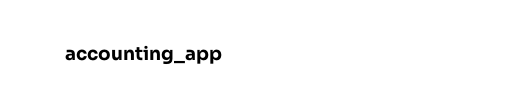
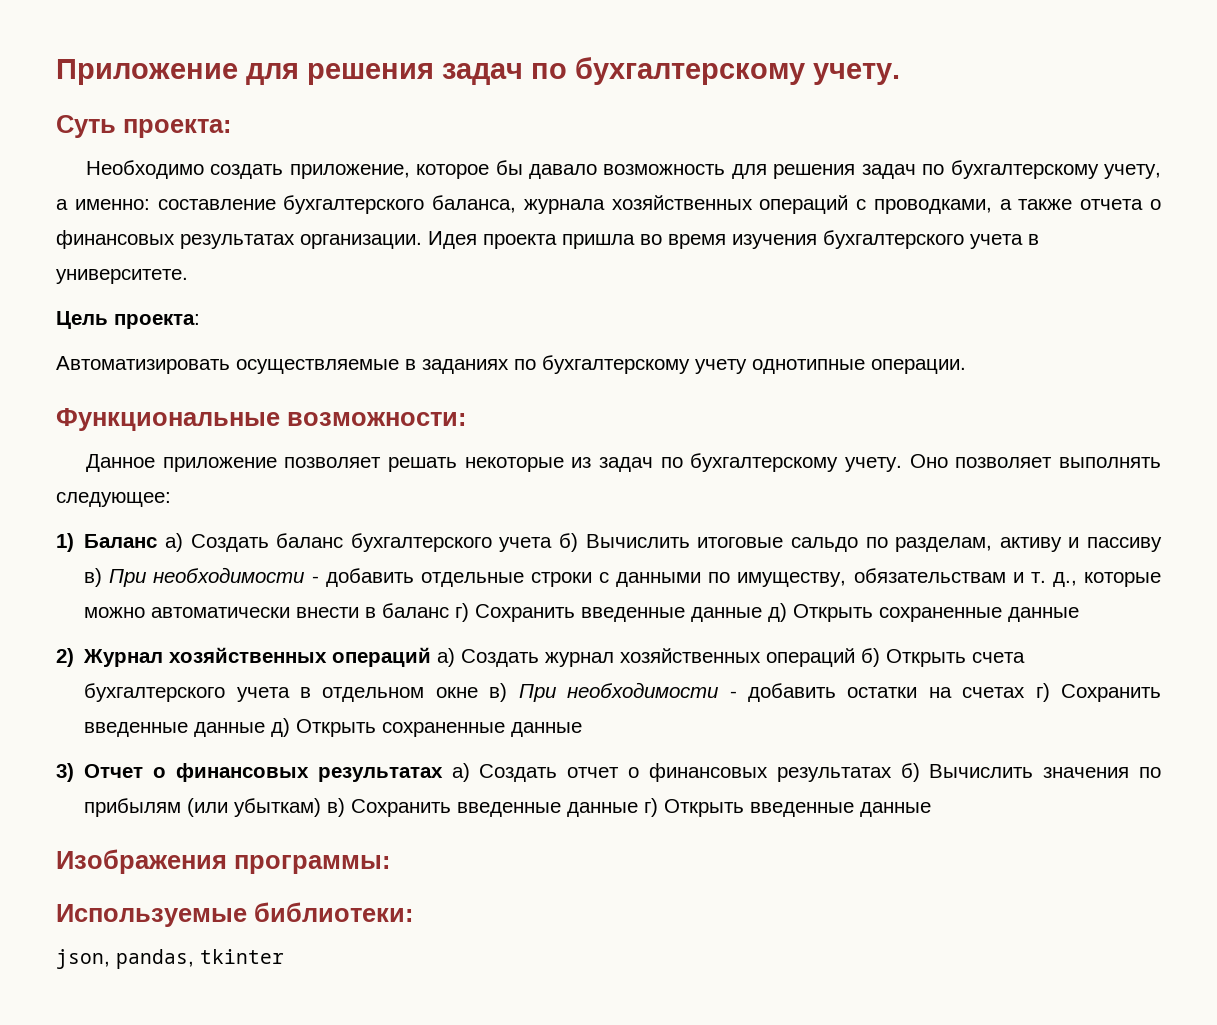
- accounting_app
+ Приложение для решения задач по бухгалтерскому учету.
+ Суть проекта:
+ Необходимо создать приложение, которое бы давало возможность для решения задач по бухгалтерскому учету, а именно: составление бухгалтерского баланса, журнала хозяйственных операций с проводками, а также отчета о финансовых результатах организации. Идея проекта пришла во время изучения бухгалтерского учета в университете.
+ Цель проекта:
+ Автоматизировать осуществляемые в заданиях по бухгалтерскому учету однотипные операции.
+ Функциональные возможности:
+ Данное приложение позволяет решать некоторые из задач по бухгалтерскому учету. Оно позволяет выполнять следующее:
+ 1) Баланс а) Создать баланс бухгалтерского учета б) Вычислить итоговые сальдо по разделам, активу и пассиву в) При необходимости - добавить отдельные строки с данными по имуществу, обязательствам и т. д., которые можно автоматически внести в баланс г) Сохранить введенные данные д) Открыть сохраненные данные
+ 2) Журнал хозяйственных операций а) Создать журнал хозяйственных операций б) Открыть счета бухгалтерского учета в отдельном окне в) При необходимости - добавить остатки на счетах г) Сохранить введенные данные д) Открыть сохраненные данные
+ 3) Отчет о финансовых результатах а) Создать отчет о финансовых результатах б) Вычислить значения по прибылям (или убыткам) в) Сохранить введенные данные г) Открыть введенные данные
+ Изображения программы:
+ Используемые библиотеки:
+ json, pandas, tkinter

